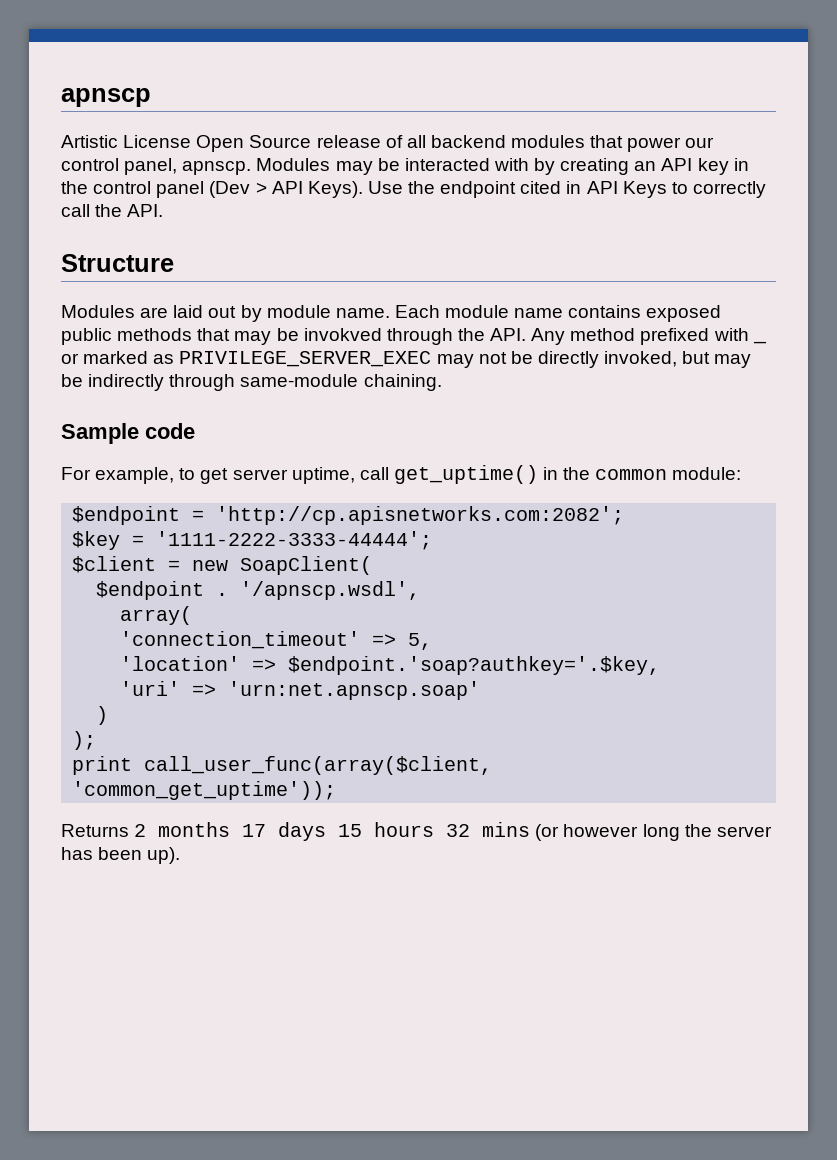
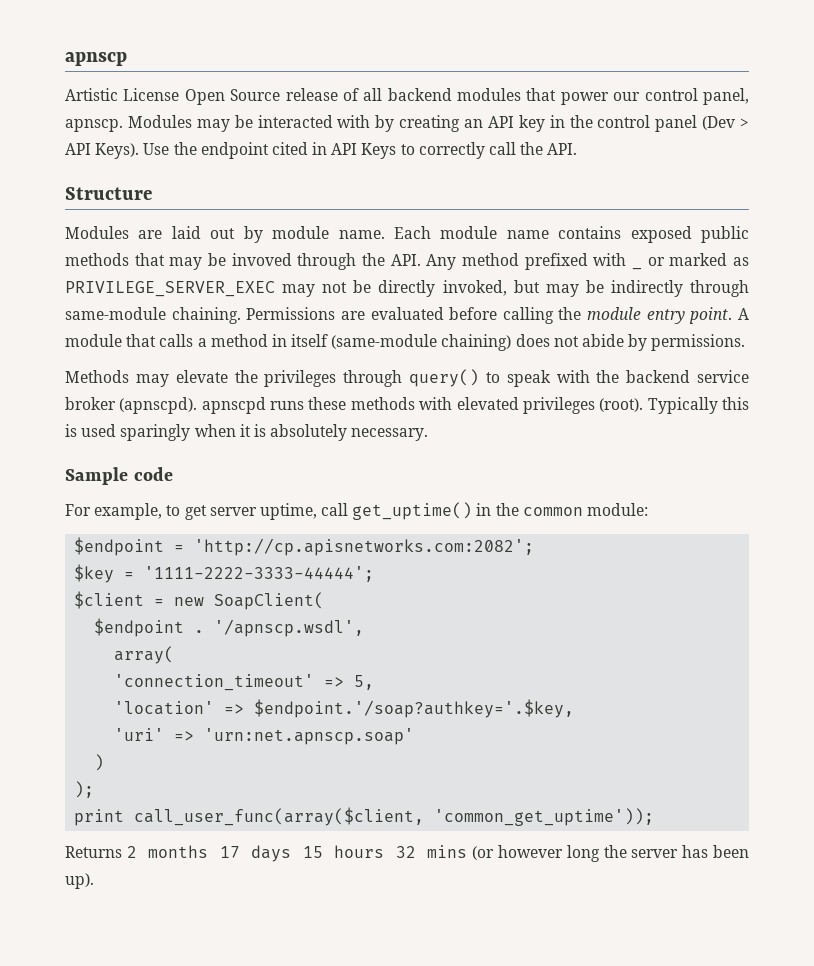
- Each module name contains exposed public methods that may be invokved through the API. Any method prefixed with _ or marked as PRIVILEGE_SERVER_EXEC may not be directly invoked, but may be indirectly through same-module chaining.
+ Each module name contains exposed public methods that may be invoved through the API. Any method prefixed with _ or marked as PRIVILEGE_SERVER_EXEC may not be directly invoked, but may be indirectly through same-module chaining. Permissions are evaluated before calling the module entry point. A module that calls a method in itself (same-module chaining) does not abide by permissions.
+ Methods may elevate the privileges through query() to speak with the backend service broker (apnscpd). apnscpd runs these methods with elevated privileges (root). Typically this is used sparingly when it is absolutely necessary.
- 'location' => $endpoint.'soap?authkey='.$key,
+ 'location' => $endpoint.'/soap?authkey='.$key,

